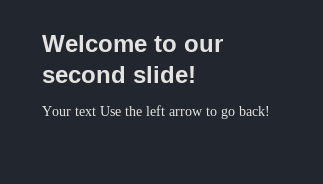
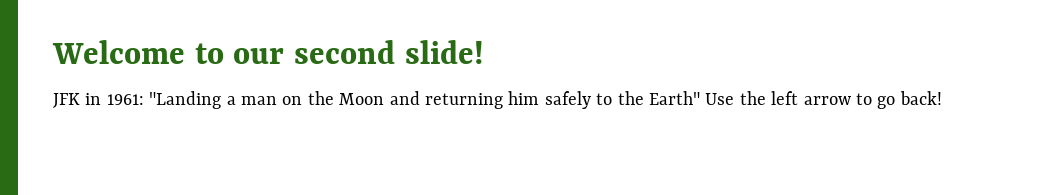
- Your text Use the left arrow to go back!
+ JFK in 1961: "Landing a man on the Moon and returning him safely to the Earth" Use the left arrow to go back!

